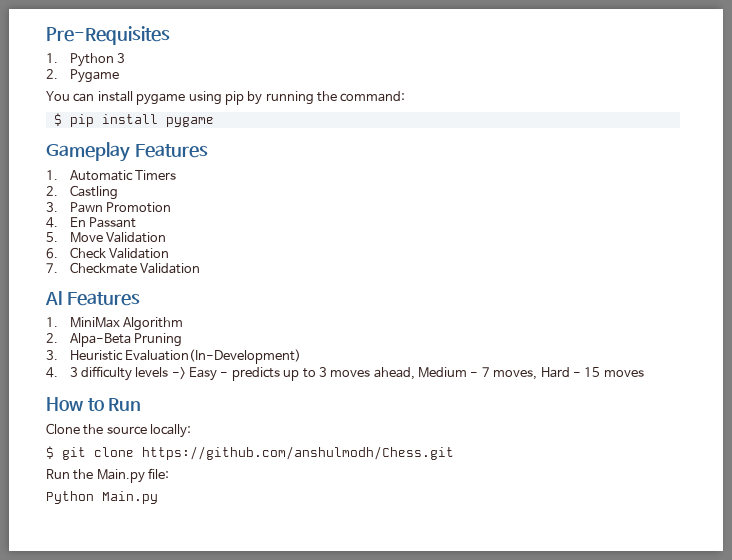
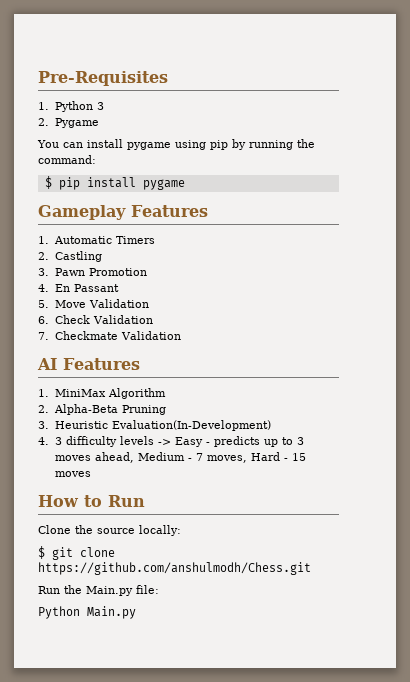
- 2. Alpa-Beta Pruning
+ 2. Alpha-Beta Pruning

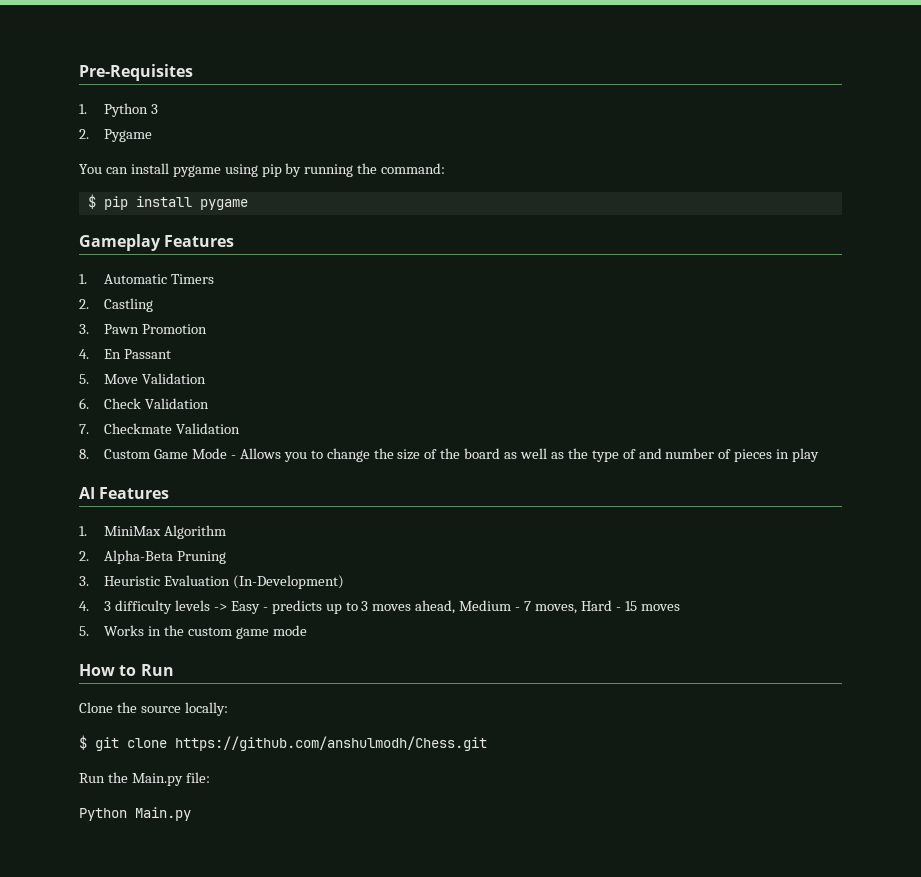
+ 8. Custom Game Mode - Allows you to change the size of the board as well as the type of and number of pieces in play
- 3. Heuristic Evaluation(In-Development)
+ 3. Heuristic Evaluation (In-Development)
+ 5. Works in the custom game mode

